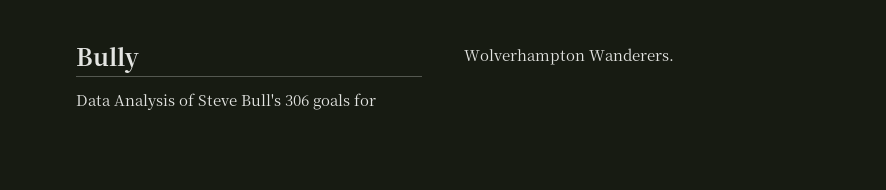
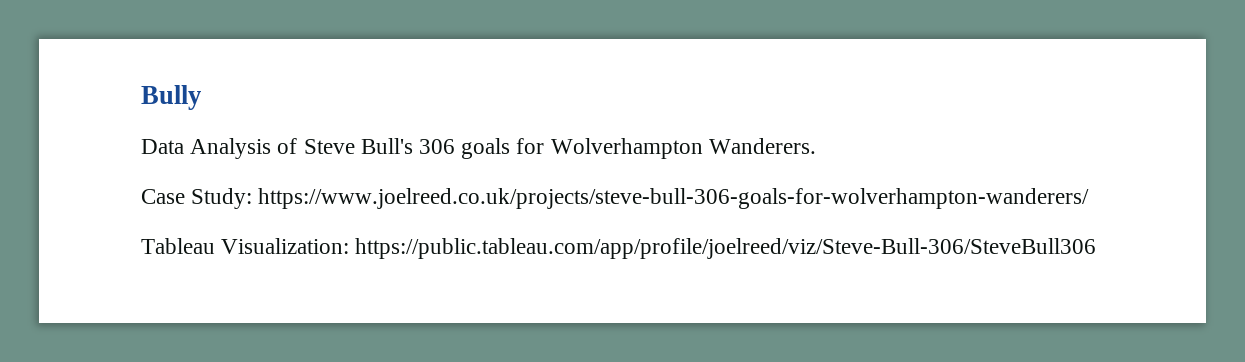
+ Case Study: https://www.joelreed.co.uk/projects/steve-bull-306-goals-for-wolverhampton-wanderers/
+ Tableau Visualization: https://public.tableau.com/app/profile/joelreed/viz/Steve-Bull-306/SteveBull306

